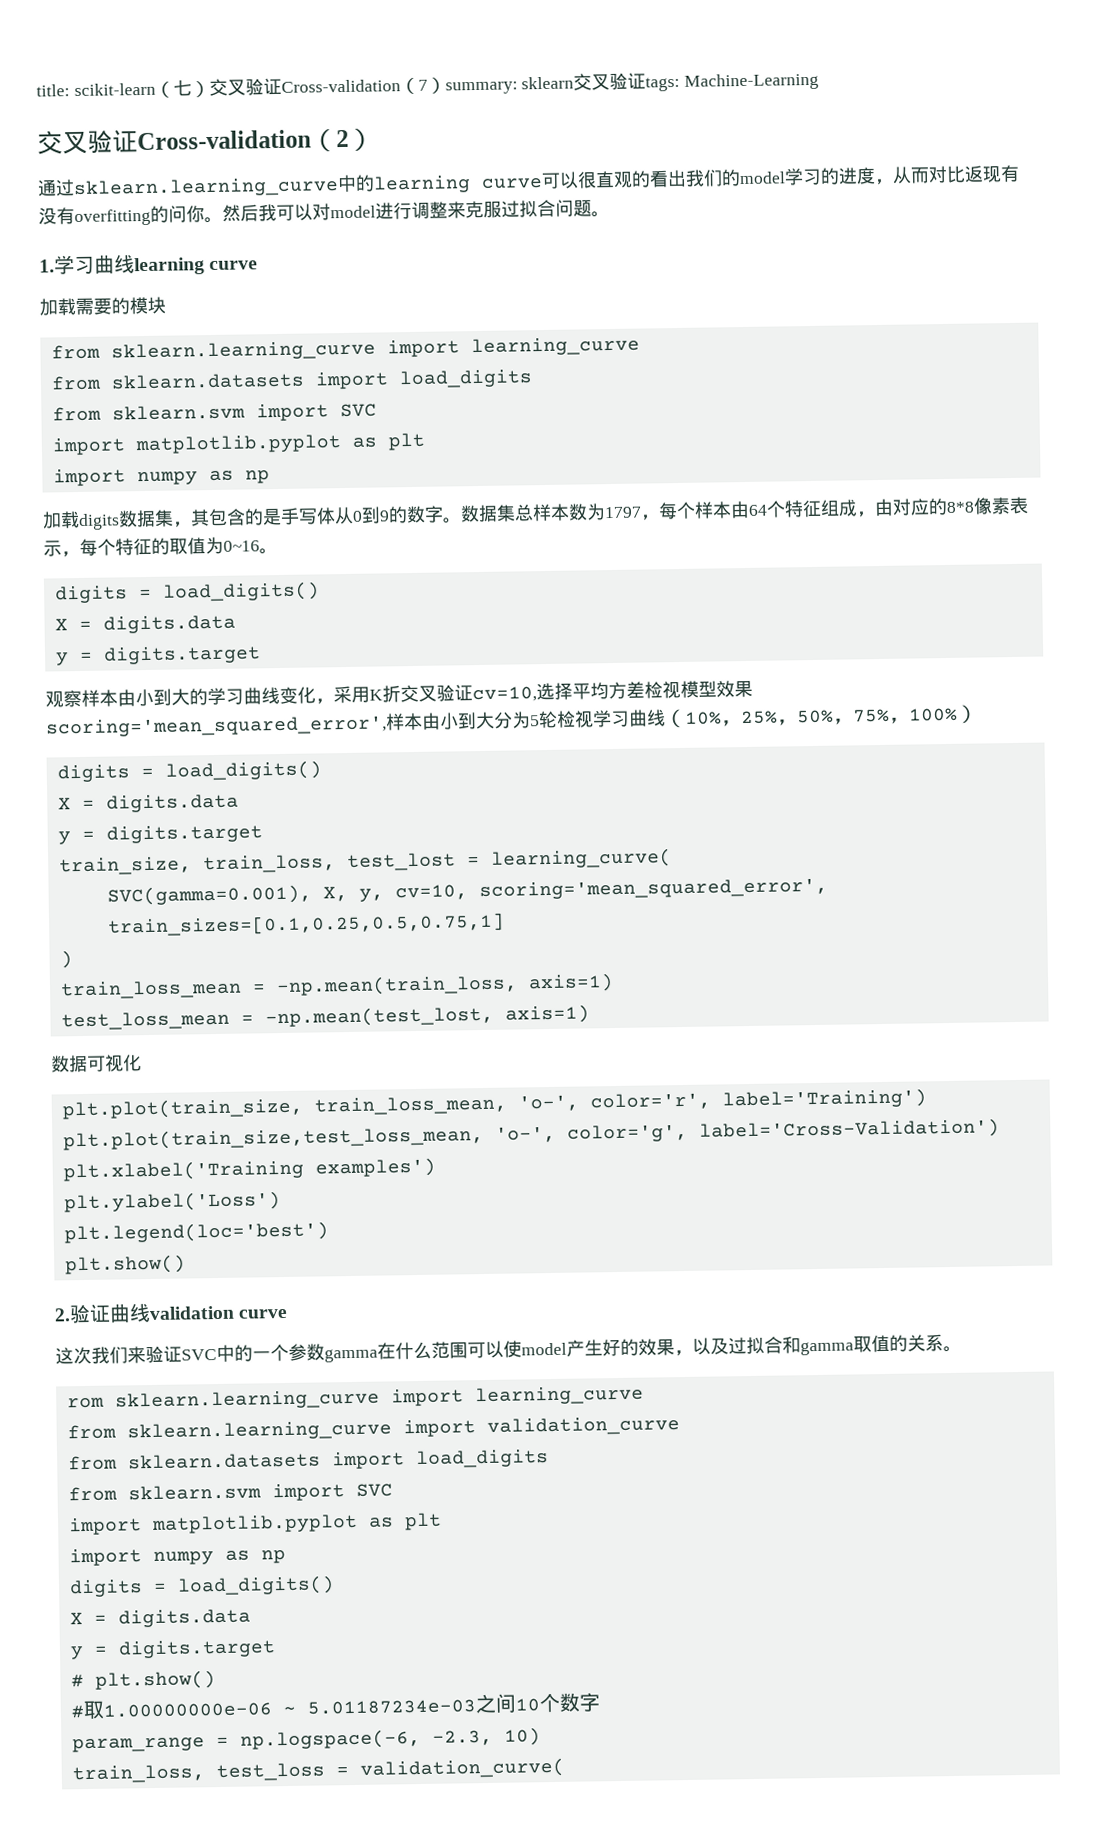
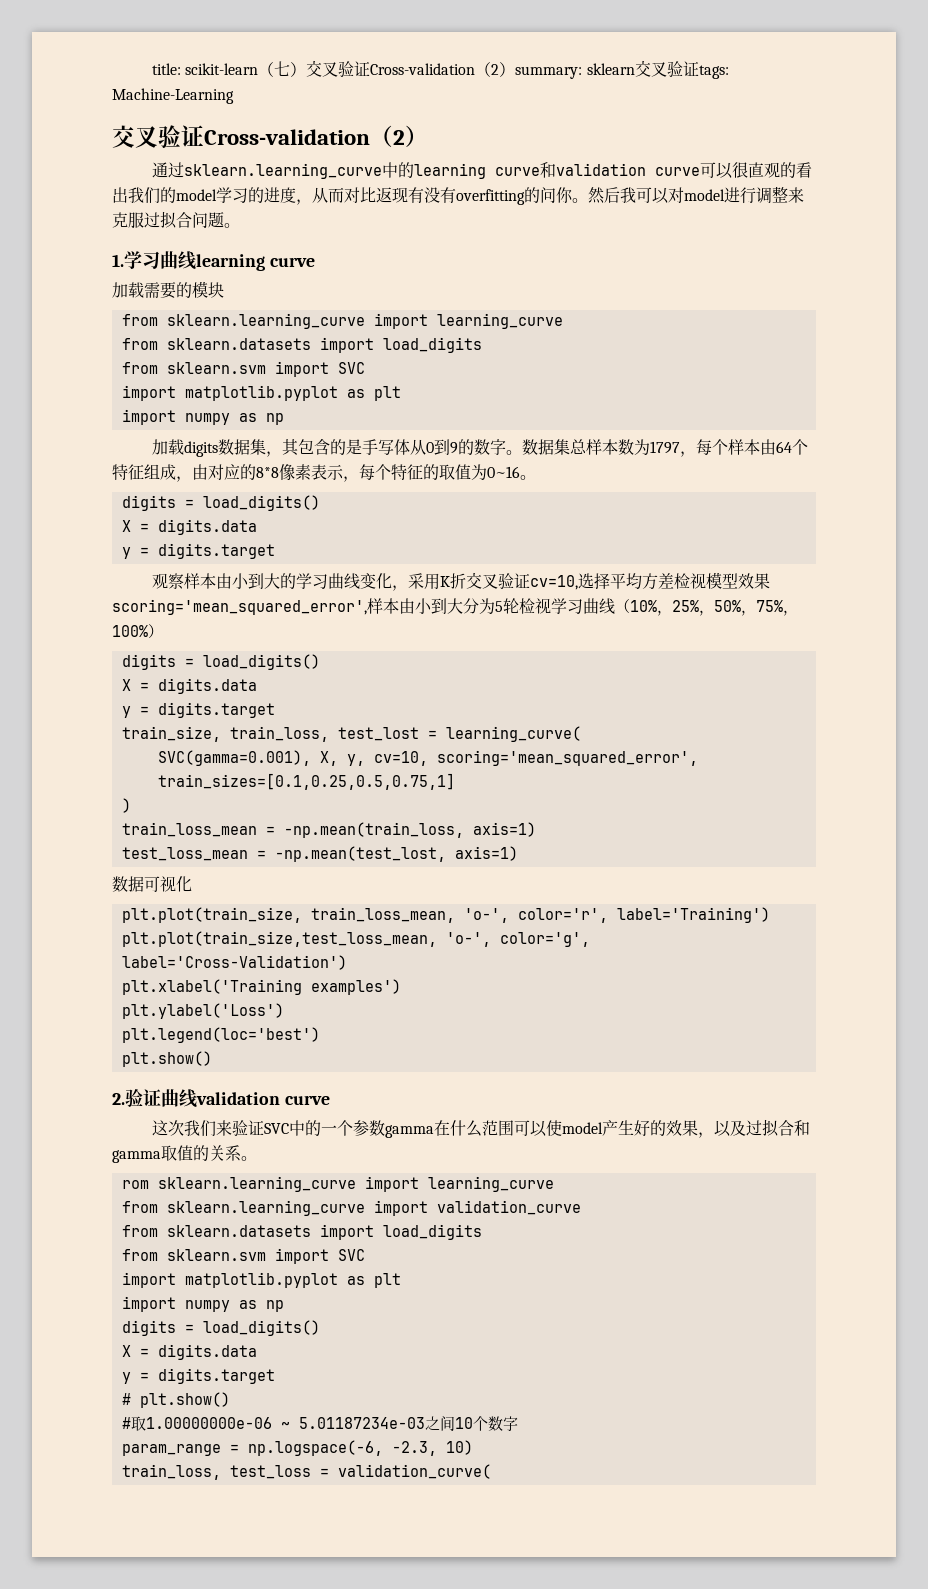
- title: scikit-learn（七）交叉验证Cross-validation（7）summary: sklearn交叉验证tags: Machine-Learning
+ title: scikit-learn（七）交叉验证Cross-validation（2）summary: sklearn交叉验证tags: Machine-Learning
- 通过sklearn.learning_curve中的learning curve可以很直观的看出我们的model学习的进度，从而对比返现有没有overfitting的问你。
+ 通过sklearn.learning_curve中的learning curve和validation curve可以很直观的看出我们的model学习的进度，从而对比返现有没有overfitting的问你。

